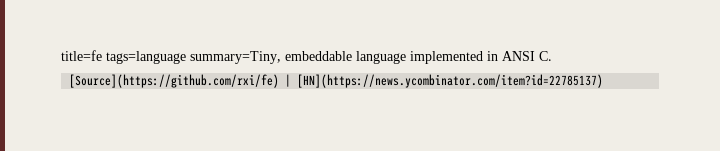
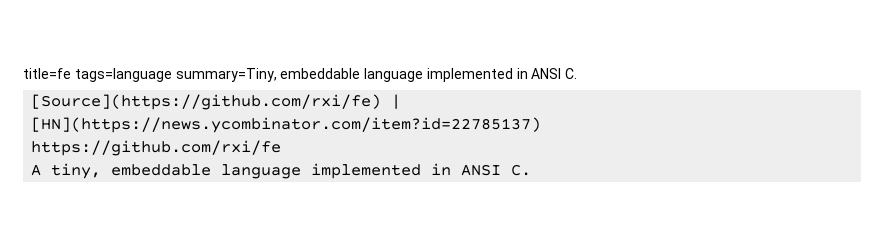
+ https://github.com/rxi/fe
+ A tiny, embeddable language implemented in ANSI C.

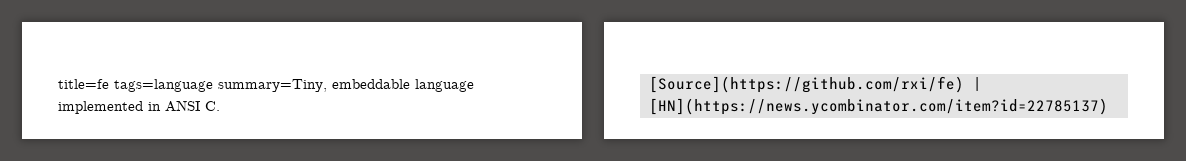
- https://github.com/rxi/fe
- A tiny, embeddable language implemented in ANSI C.

